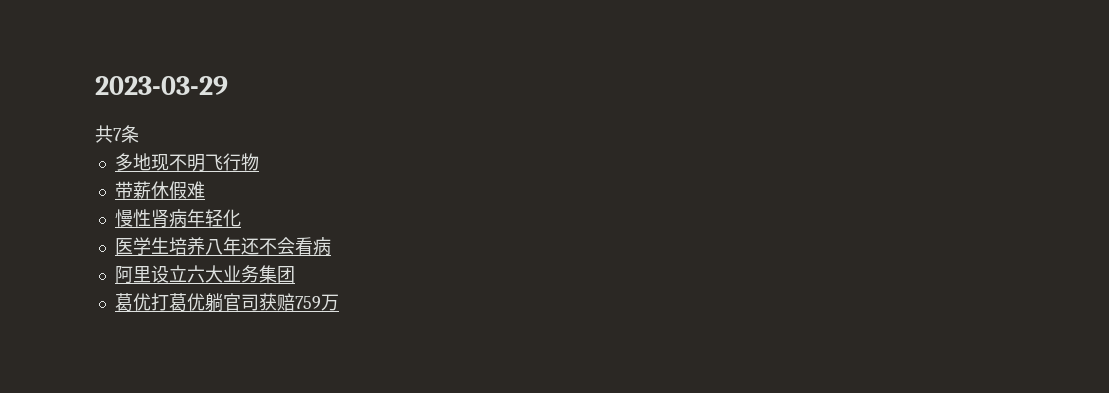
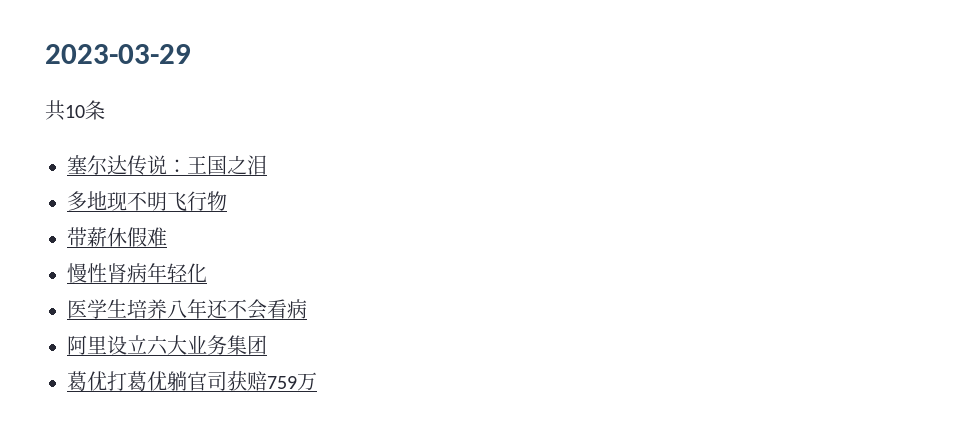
- 共7条
+ 共10条
+ 塞尔达传说：王国之泪

